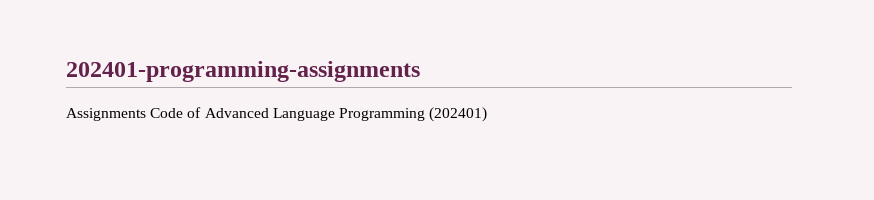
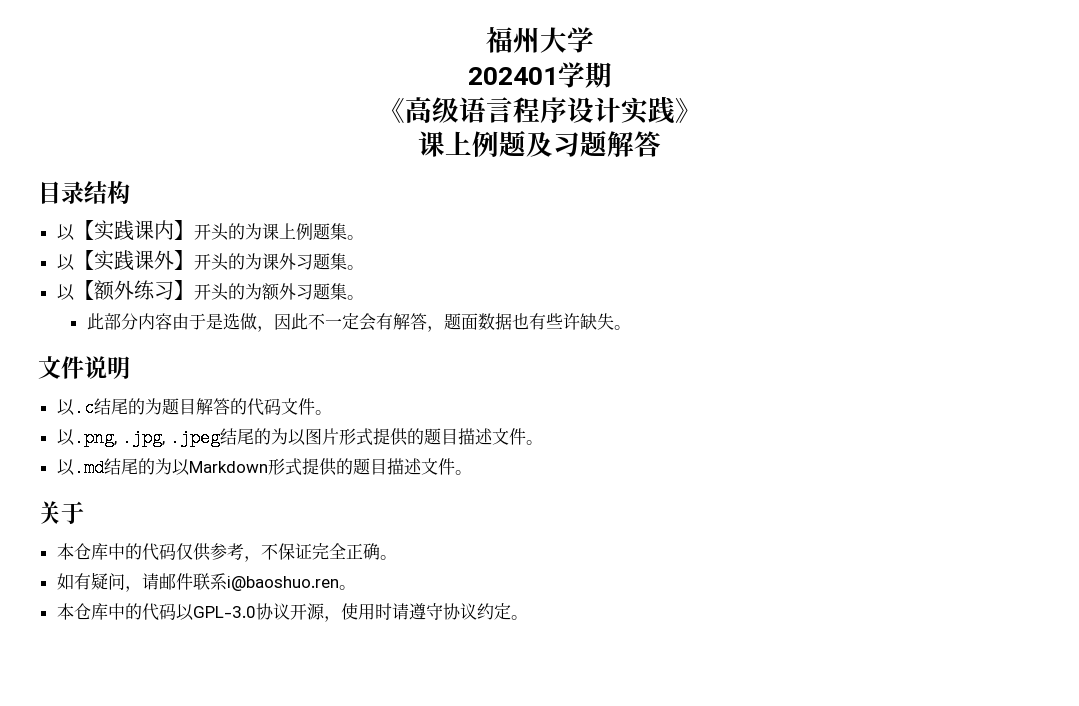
- 202401-programming-assignments
- Assignments Code of Advanced Language Programming (202401)
+ 福州大学
+ 202401学期
+ 《高级语言程序设计实践》
+ 课上例题及习题解答
+ 目录结构
+ 以【实践课内】开头的为课上例题集。
+ 以【实践课外】开头的为课外习题集。
+ 以【额外练习】开头的为额外习题集。
+ 此部分内容由于是选做，因此不一定会有解答，题面数据也有些许缺失。
+ 文件说明
+ 以.c结尾的为题目解答的代码文件。
+ 以.png, .jpg, .jpeg结尾的为以图片形式提供的题目描述文件。
+ 以.md结尾的为以Markdown形式提供的题目描述文件。
+ 关于
+ 本仓库中的代码仅供参考，不保证完全正确。
+ 如有疑问，请邮件联系i@baoshuo.ren。
+ 本仓库中的代码以GPL-3.0协议开源，使用时请遵守协议约定。

